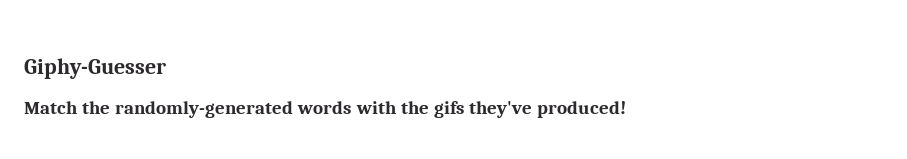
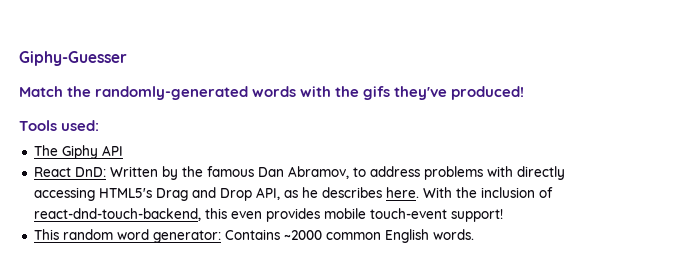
+ Tools used:
+ The Giphy API
+ React DnD: Written by the famous Dan Abramov, to address problems with directly accessing HTML5's Drag and Drop API, as he describes here. With the inclusion of react-dnd-touch-backend, this even provides mobile touch-event support!
+ This random word generator: Contains ~2000 common English words.

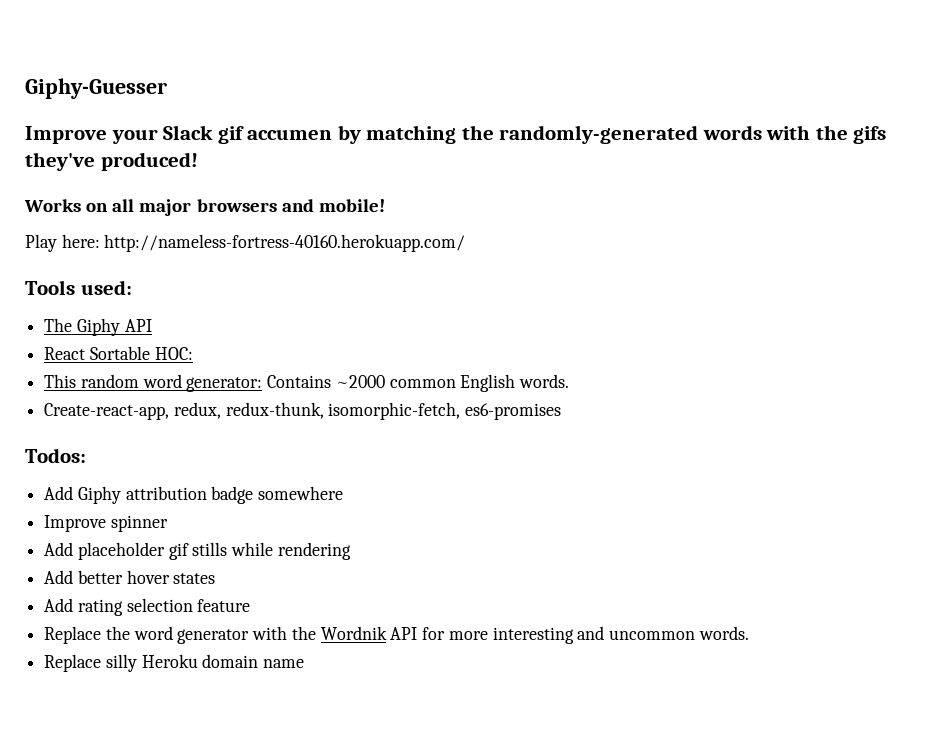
- Match the randomly-generated words with the gifs they've produced!
+ Improve your Slack gif accumen by matching the randomly-generated words with the gifs they've produced!
+ Works on all major browsers and mobile!
+ Play here: http://nameless-fortress-40160.herokuapp.com/
- React DnD: Written by the famous Dan Abramov, to address problems with directly accessing HTML5's Drag and Drop API, as he describes here. With the inclusion of react-dnd-touch-backend, this even provides mobile touch-event support!
+ React Sortable HOC:
+ Create-react-app, redux, redux-thunk, isomorphic-fetch, es6-promises
+ Todos:
+ Add Giphy attribution badge somewhere
+ Improve spinner
+ Add placeholder gif stills while rendering
+ Add better hover states
+ Add rating selection feature
+ Replace the word generator with the Wordnik API for more interesting and uncommon words.
+ Replace silly Heroku domain name

